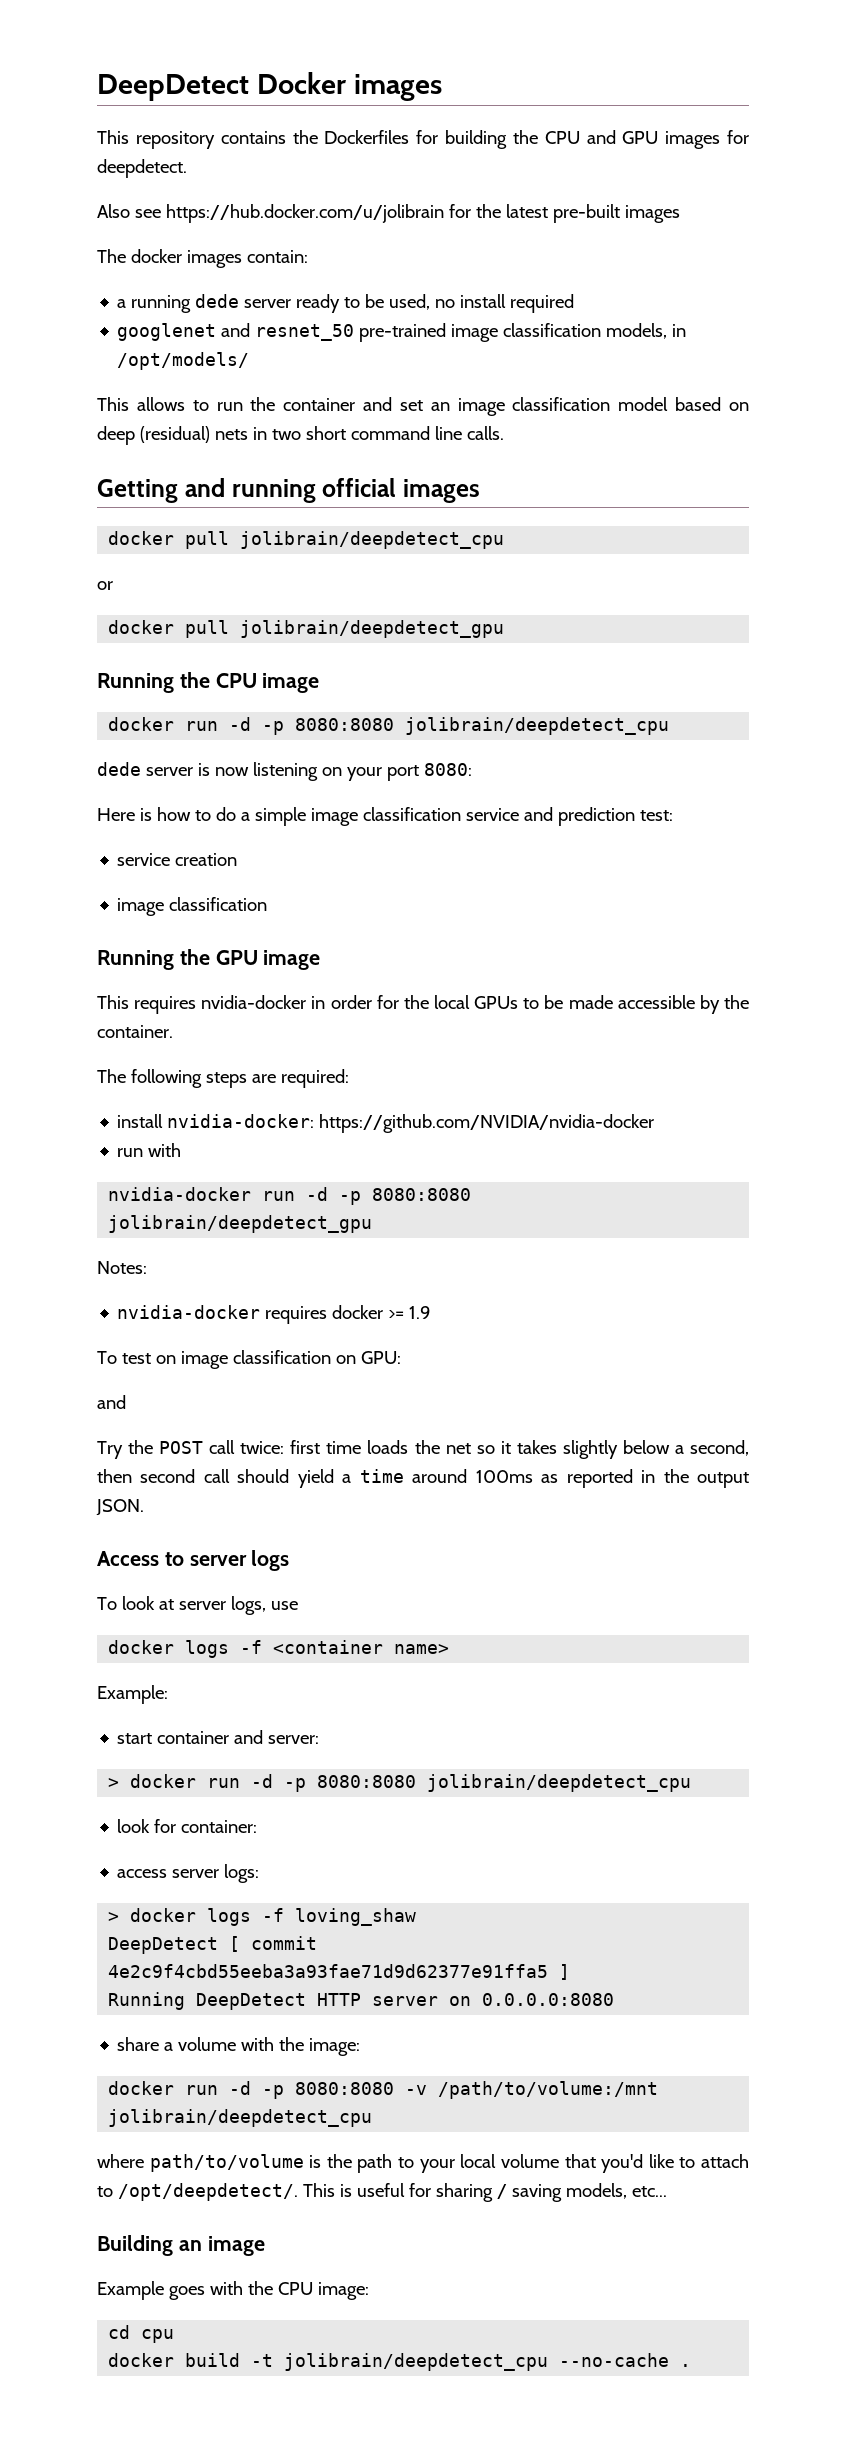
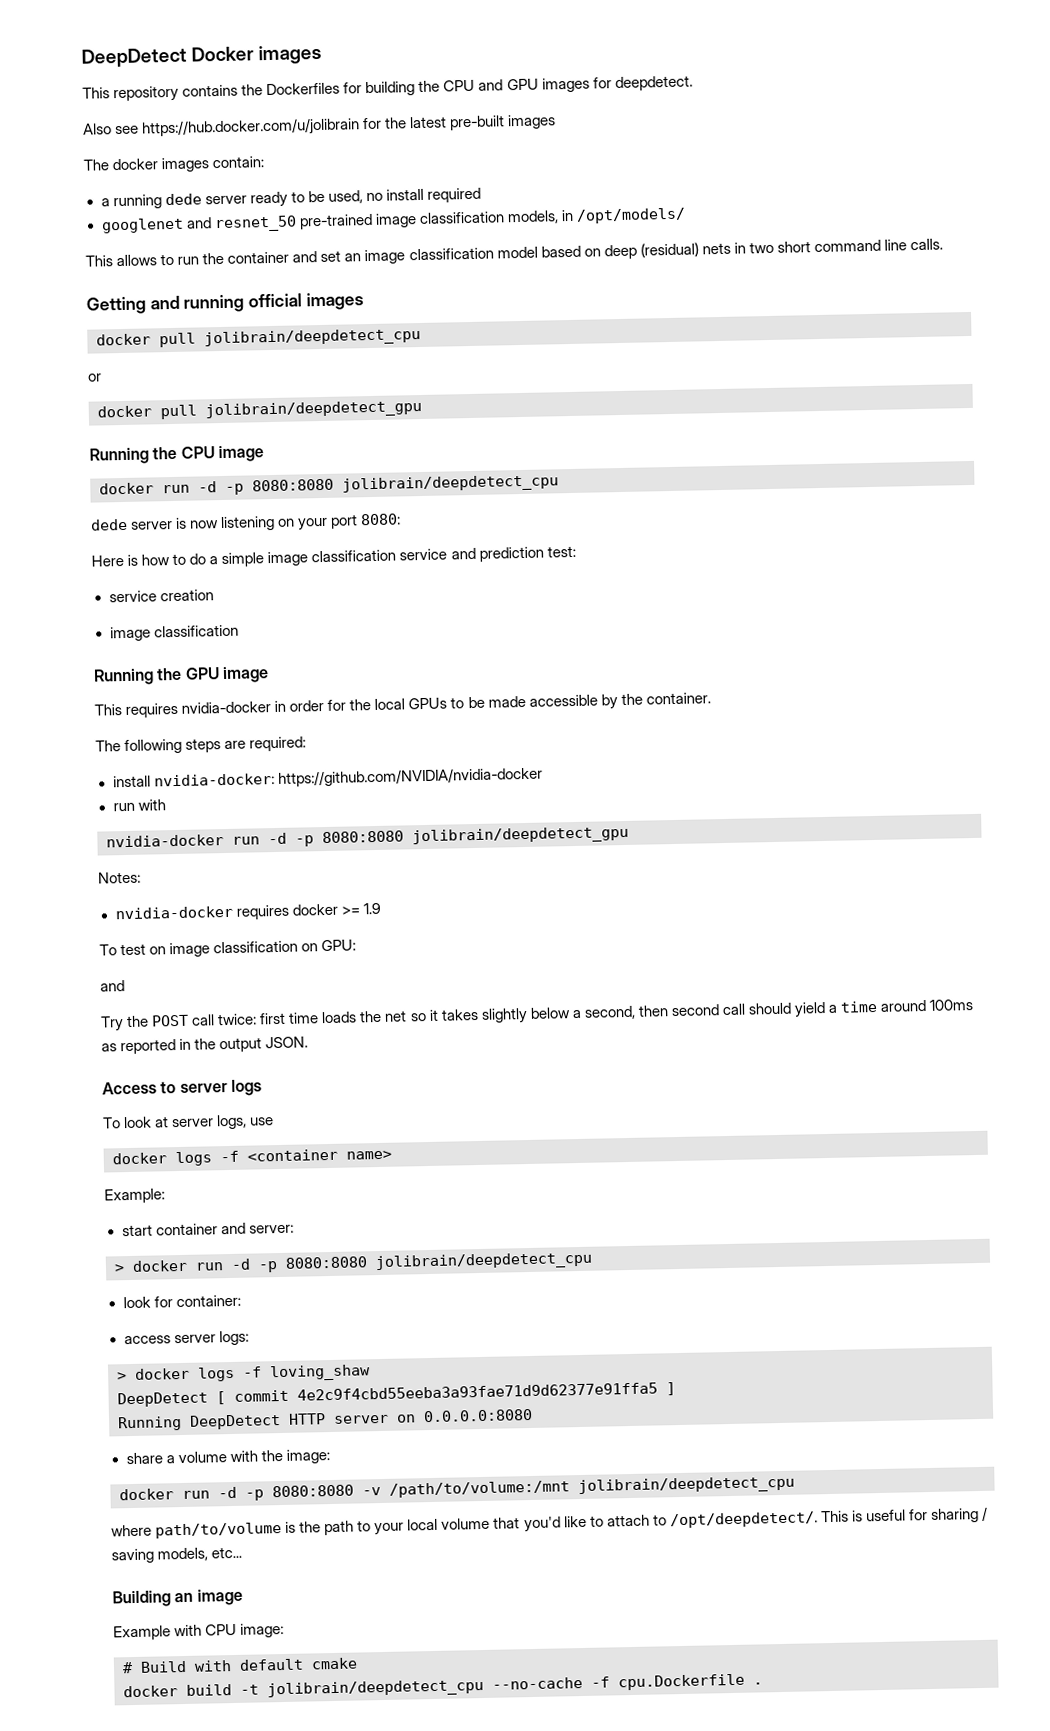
- Example goes with the CPU image:
+ Example with CPU image:
- cd cpu
+ # Build with default cmake
- docker build -t jolibrain/deepdetect_cpu --no-cache .
+ docker build -t jolibrain/deepdetect_cpu --no-cache -f cpu.Dockerfile .

